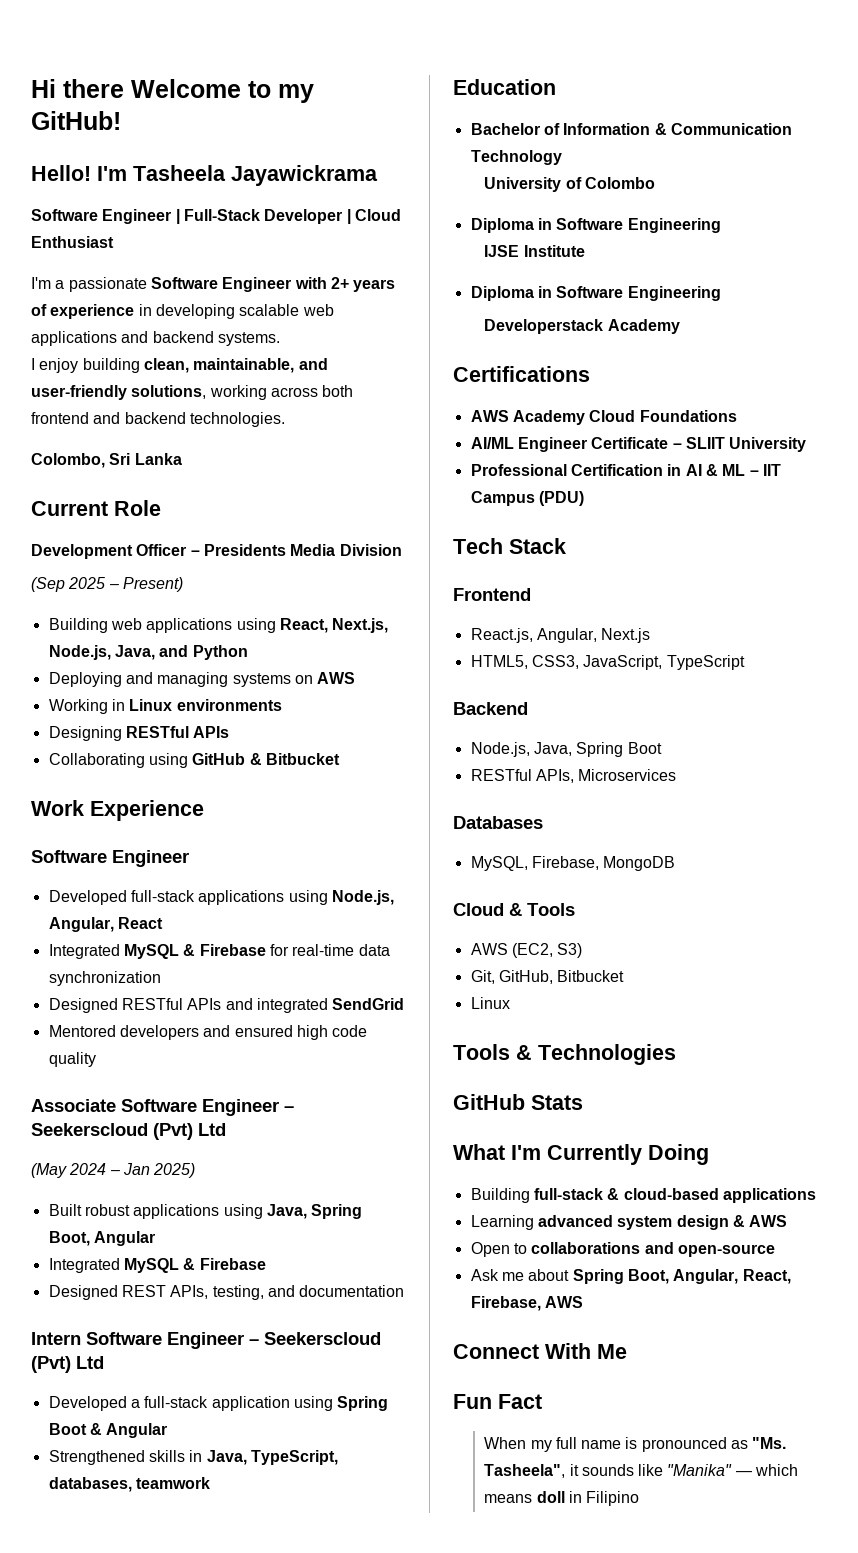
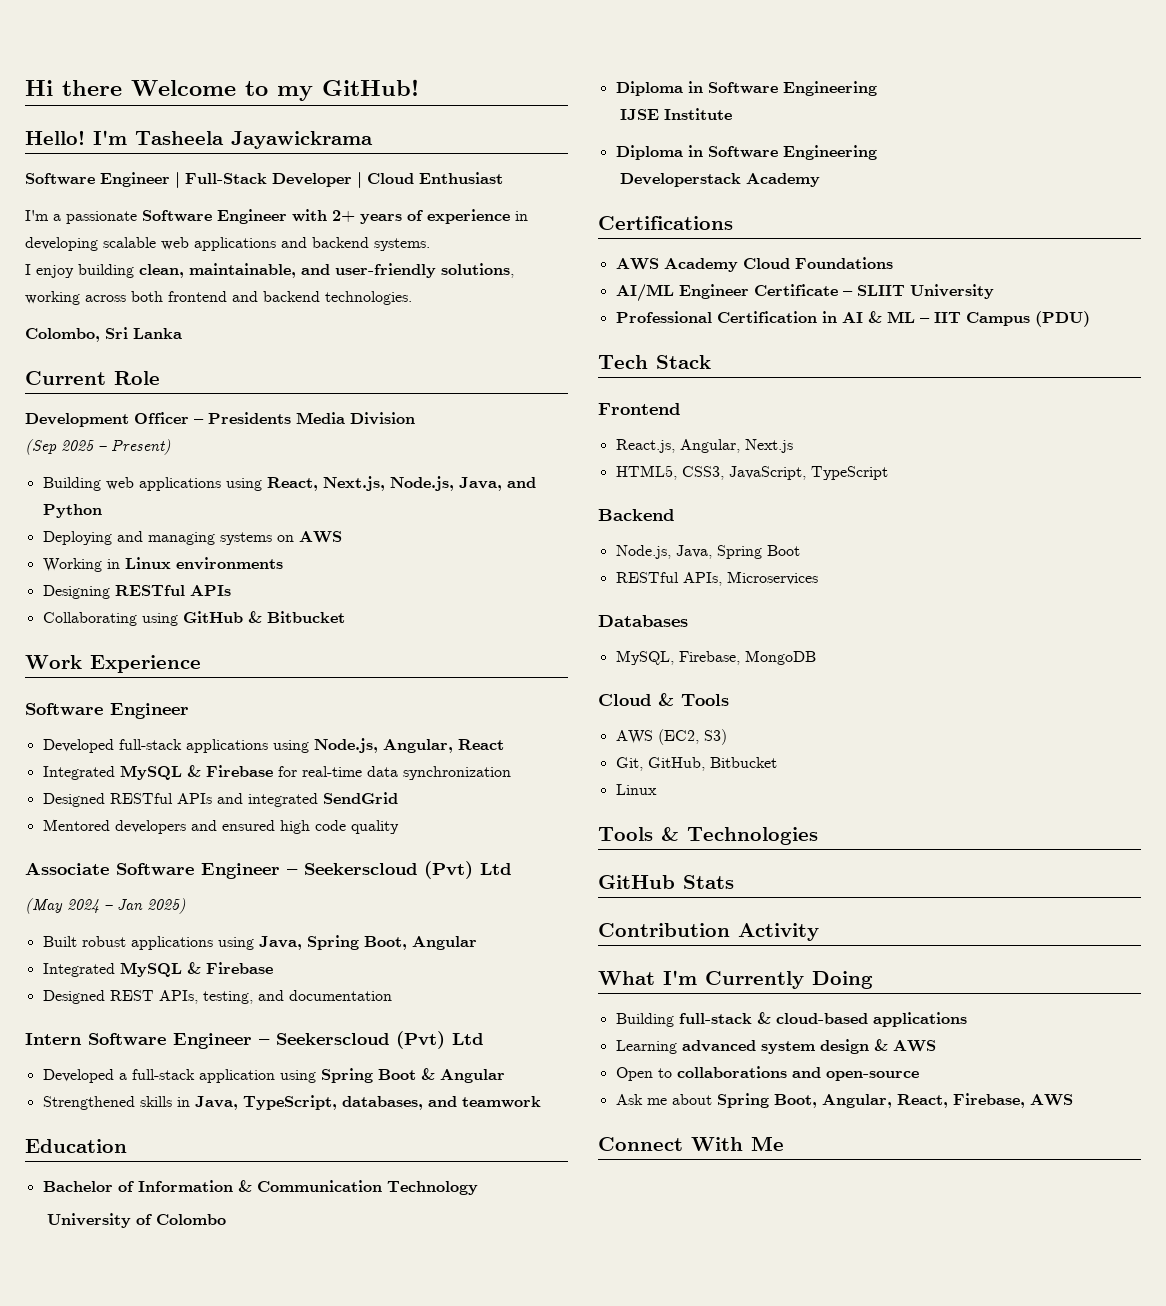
- Strengthened skills in Java, TypeScript, databases, teamwork
+ Strengthened skills in Java, TypeScript, databases, and teamwork
+ Contribution Activity
- Fun Fact
- When my full name is pronounced as "Ms. Tasheela", it sounds like "Manika" — which means doll in Filipino

